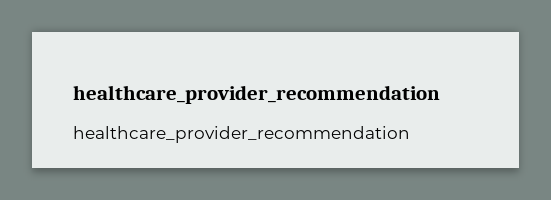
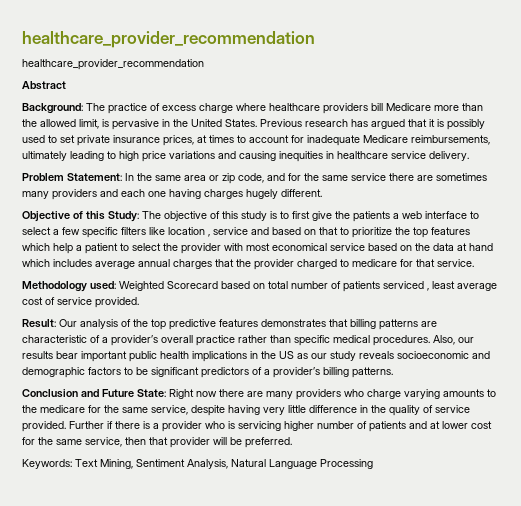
+ Abstract
+ Background: The practice of excess charge where healthcare providers bill Medicare more than the allowed limit, is pervasive in the United States. Previous research has argued that it is possibly used to set private insurance prices, at times to account for inadequate Medicare reimbursements, ultimately leading to high price variations and causing inequities in healthcare service delivery.
+ Problem Statement: In the same area or zip code, and for the same service there are sometimes many providers and each one having charges hugely different.
+ Objective of this Study: The objective of this study is to first give the patients a web interface to select a few specific filters like location , service and based on that to prioritize the top features which help a patient to select the provider with most economical service based on the data at hand which includes average annual charges that the provider charged to medicare for that service.
+ Methodology used: Weighted Scorecard based on total number of patients serviced , least average cost of service provided.
+ Result: Our analysis of the top predictive features demonstrates that billing patterns are characteristic of a provider’s overall practice rather than specific medical procedures. Also, our results bear important public health implications in the US as our study reveals socioeconomic and demographic factors to be significant predictors of a provider’s billing patterns.
+ Conclusion and Future State: Right now there are many providers who charge varying amounts to the medicare for the same service, despite having very little difference in the quality of service provided. Further if there is a provider who is servicing higher number of patients and at lower cost for the same service, then that provider will be preferred.
+ Keywords: Text Mining, Sentiment Analysis, Natural Language Processing

